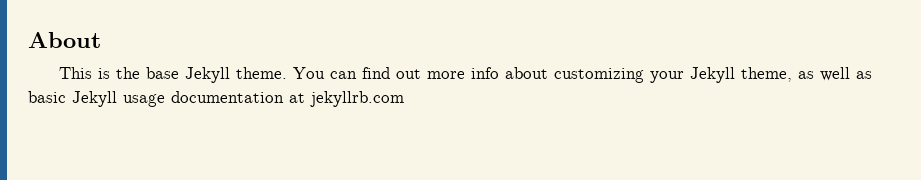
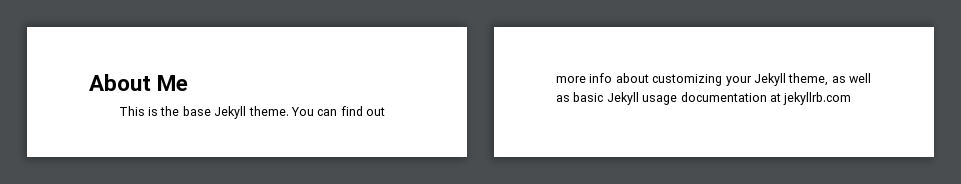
- About
+ About Me

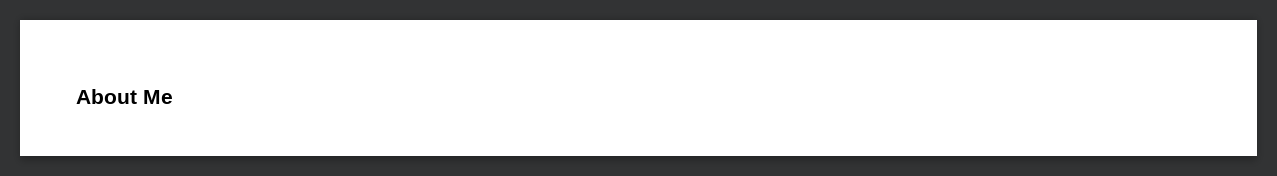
- This is the base Jekyll theme. You can find out more info about customizing your Jekyll theme, as well as basic Jekyll usage documentation at jekyllrb.com

